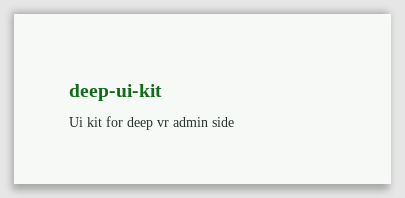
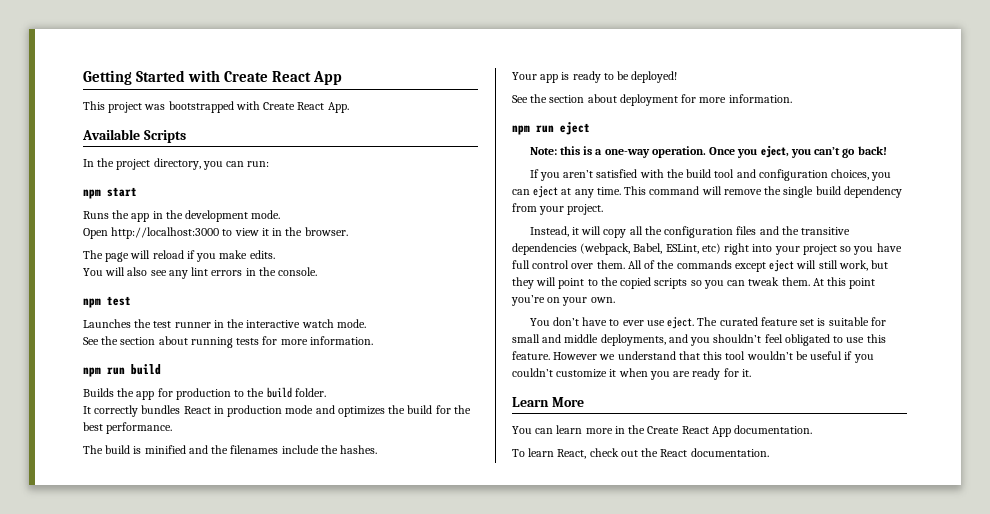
- deep-ui-kit
- Ui kit for deep vr admin side
+ Getting Started with Create React App
+ This project was bootstrapped with Create React App.
+ Available Scripts
+ In the project directory, you can run:
+ npm start
+ Runs the app in the development mode.
+ Open http://localhost:3000 to view it in the browser.
+ The page will reload if you make edits.
+ You will also see any lint errors in the console.
+ npm test
+ Launches the test runner in the interactive watch mode.
+ See the section about running tests for more information.
+ npm run build
+ Builds the app for production to the build folder.
+ It correctly bundles React in production mode and optimizes the build for the best performance.
+ The build is minified and the filenames include the hashes.
+ Your app is ready to be deployed!
+ See the section about deployment for more information.
+ npm run eject
+ Note: this is a one-way operation. Once you eject, you can’t go back!
+ If you aren’t satisfied with the build tool and configuration choices, you can eject at any time. This command will remove the single build dependency from your project.
+ Instead, it will copy all the configuration files and the transitive dependencies (webpack, Babel, ESLint, etc) right into your project so you have full control over them. All of the commands except eject will still work, but they will point to the copied scripts so you can tweak them. At this point you’re on your own.
+ You don’t have to ever use eject. The curated feature set is suitable for small and middle deployments, and you shouldn’t feel obligated to use this feature. However we understand that this tool wouldn’t be useful if you couldn’t customize it when you are ready for it.
+ Learn More
+ You can learn more in the Create React App documentation.
+ To learn React, check out the React documentation.

